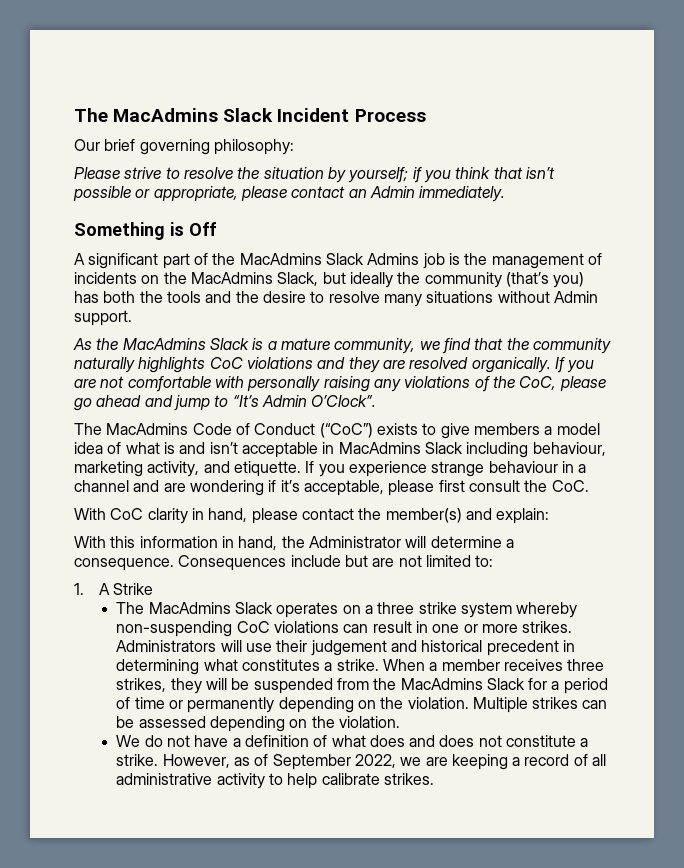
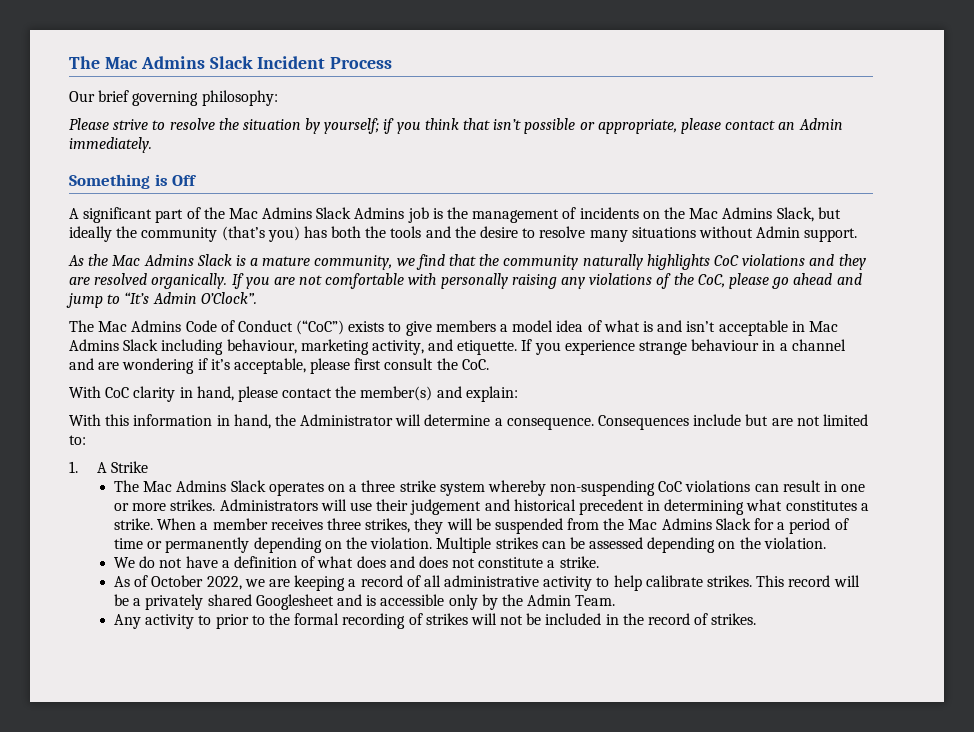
- The MacAdmins Slack Incident Process
+ The Mac Admins Slack Incident Process
- A significant part of the MacAdmins Slack Admins job is the management of incidents on the MacAdmins Slack, but ideally the community (that’s you) has both the tools and the desire to resolve many situations without Admin support.
+ A significant part of the Mac Admins Slack Admins job is the management of incidents on the Mac Admins Slack, but ideally the community (that’s you) has both the tools and the desire to resolve many situations without Admin support.
- As the MacAdmins Slack is a mature community, we find that the community naturally highlights CoC violations and they are resolved organically.
+ As the Mac Admins Slack is a mature community, we find that the community naturally highlights CoC violations and they are resolved organically.
- The MacAdmins Code of Conduct (“CoC”) exists to give members a model idea of what is and isn’t acceptable in MacAdmins Slack including behaviour, marketing activity, and etiquette.
+ The Mac Admins Code of Conduct (“CoC”) exists to give members a model idea of what is and isn’t acceptable in Mac Admins Slack including behaviour, marketing activity, and etiquette.
- The MacAdmins Slack operates on a three strike system whereby non-suspending CoC violations can result in one or more strikes.
+ The Mac Admins Slack operates on a three strike system whereby non-suspending CoC violations can result in one or more strikes.
- When a member receives three strikes, they will be suspended from the MacAdmins Slack for a period of time or permanently depending on the violation.
+ When a member receives three strikes, they will be suspended from the Mac Admins Slack for a period of time or permanently depending on the violation.
- We do not have a definition of what does and does not constitute a strike. However, as of September 2022, we are keeping a record of all administrative activity to help calibrate strikes.
+ We do not have a definition of what does and does not constitute a strike.
+ As of October 2022, we are keeping a record of all administrative activity to help calibrate strikes.
+ This record will be a privately shared Googlesheet and is accessible only by the Admin Team.
+ Any activity to prior to the formal recording of strikes will not be included in the record of strikes.

